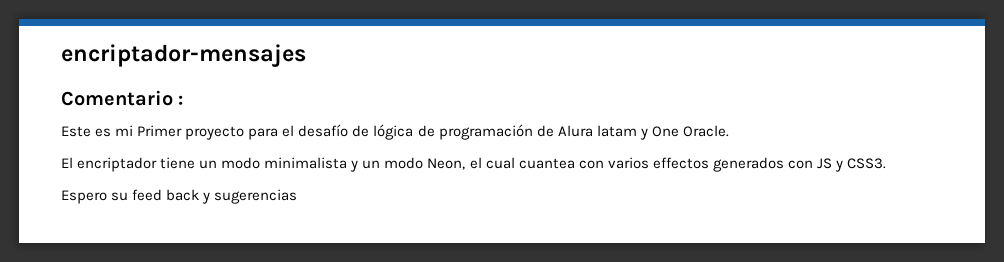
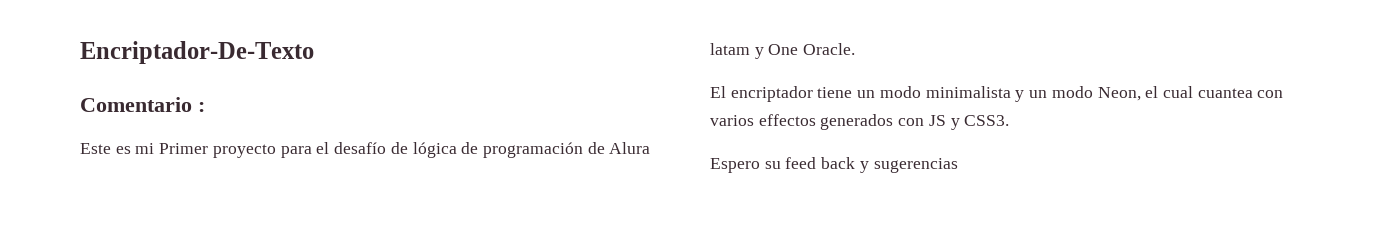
- encriptador-mensajes
+ Encriptador-De-Texto

